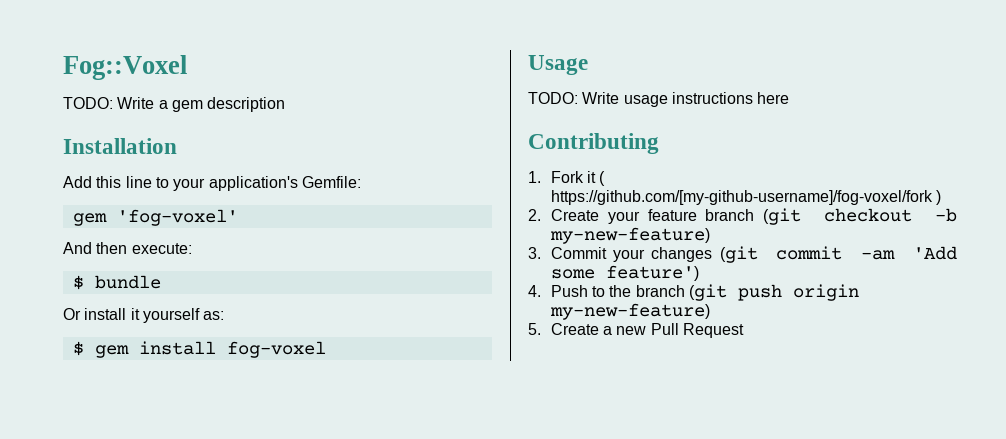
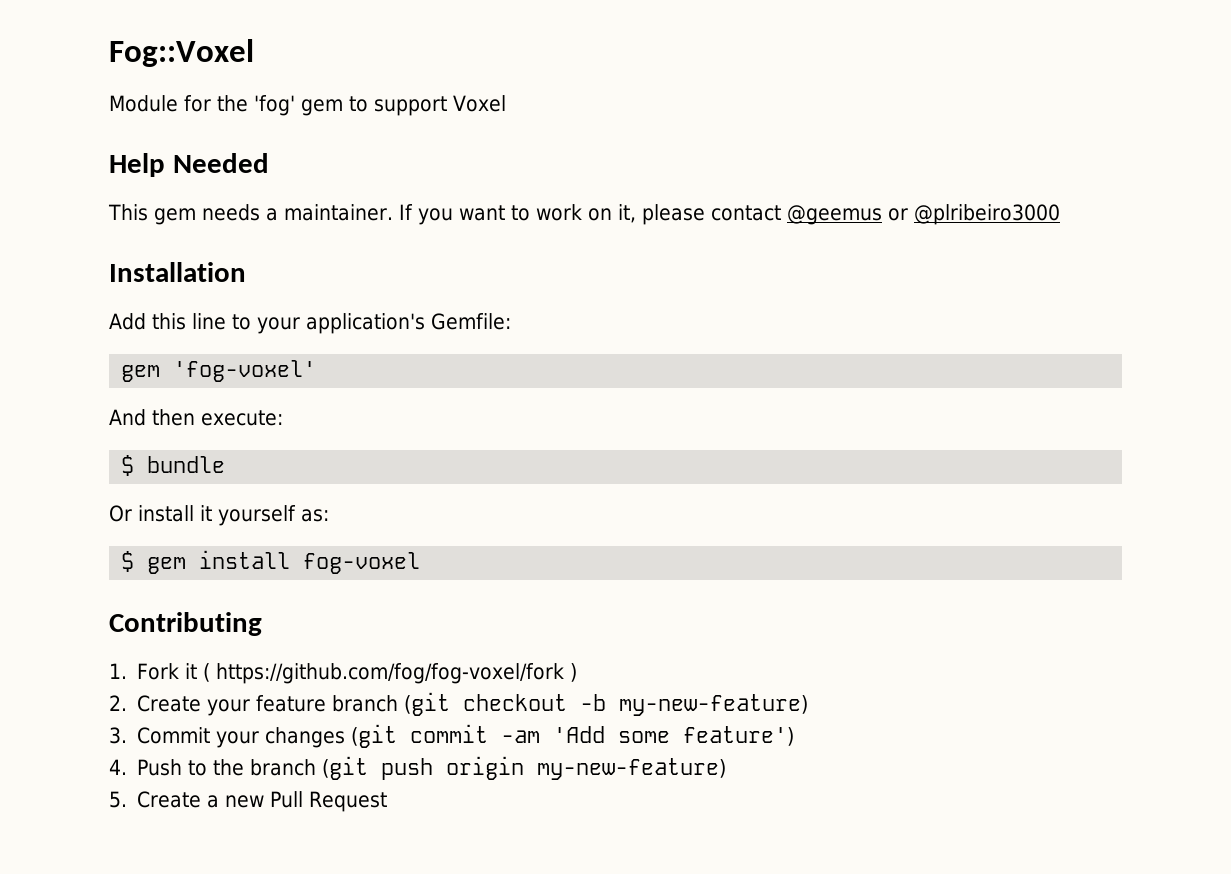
- TODO: Write a gem description
+ Module for the 'fog' gem to support Voxel
+ Help Needed
+ This gem needs a maintainer. If you want to work on it, please contact @geemus or @plribeiro3000
- Usage
- TODO: Write usage instructions here
- 1. Fork it ( https://github.com/[my-github-username]/fog-voxel/fork )
+ 1. Fork it ( https://github.com/fog/fog-voxel/fork )

